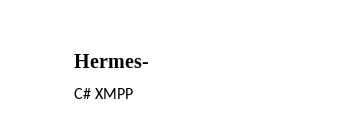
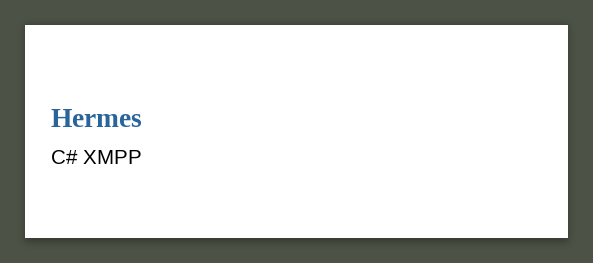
- Hermes-
+ Hermes

